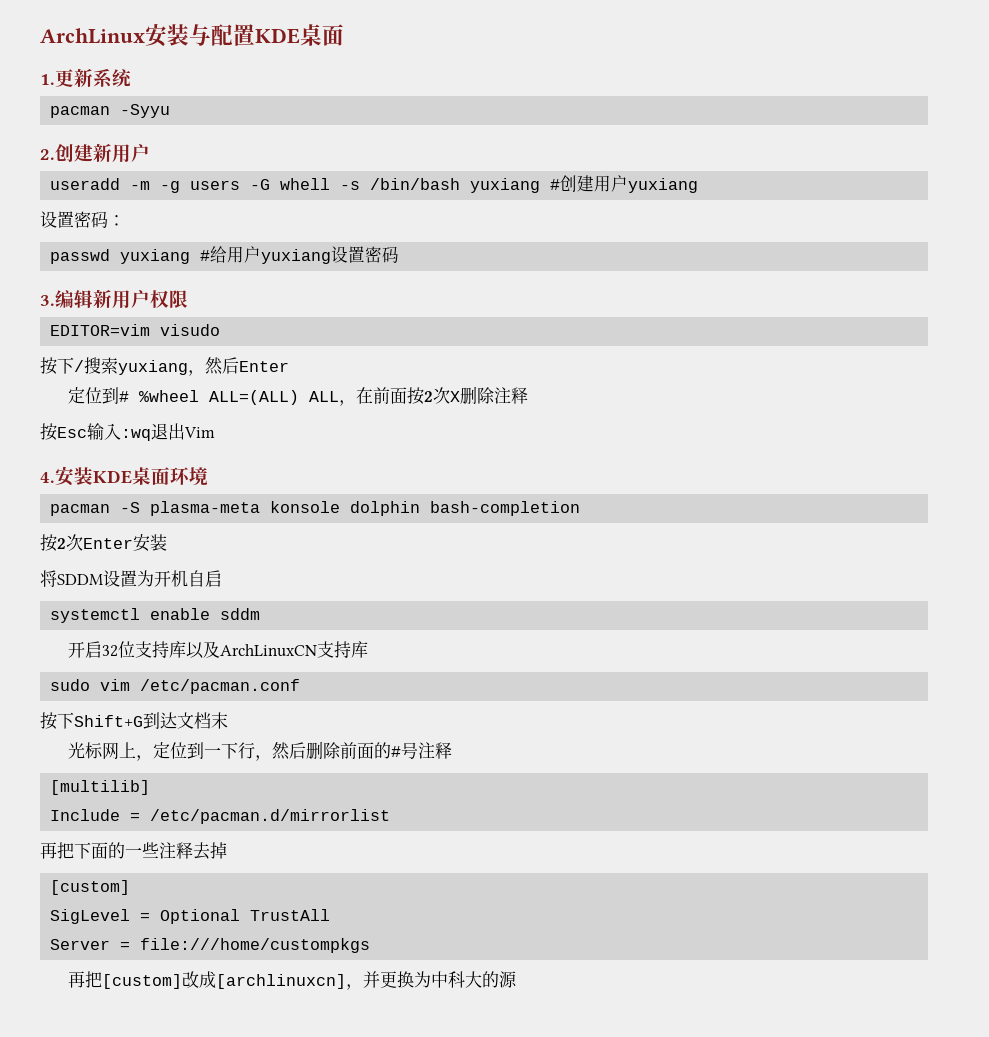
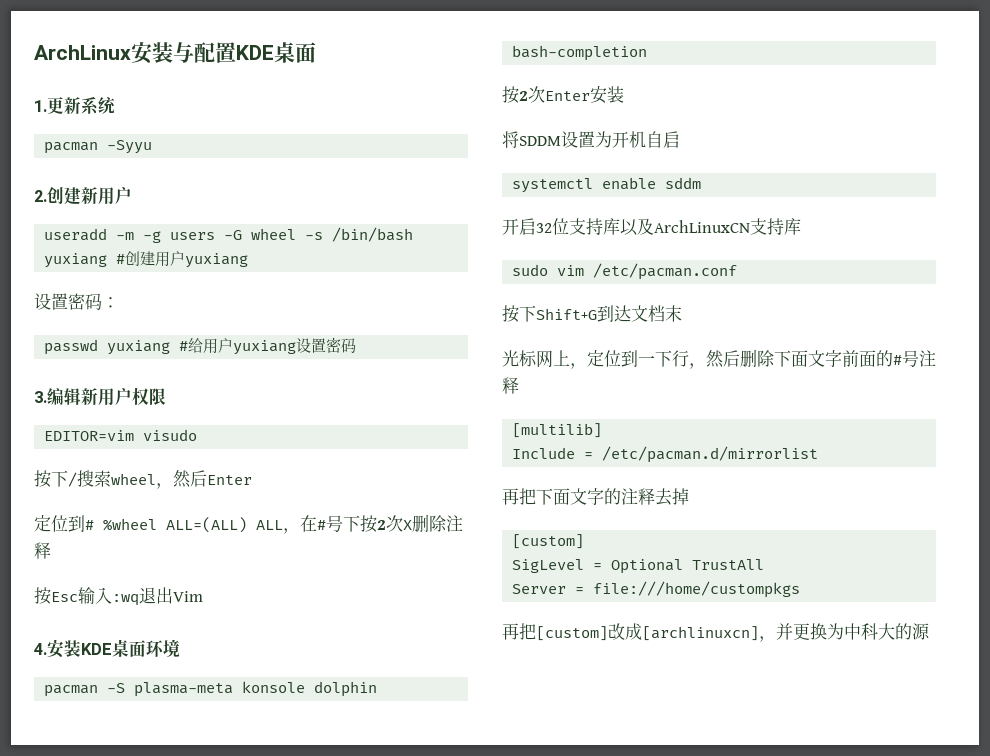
- useradd -m -g users -G whell -s /bin/bash yuxiang #创建用户yuxiang
+ useradd -m -g users -G wheel -s /bin/bash yuxiang #创建用户yuxiang
- 按下/搜索yuxiang，然后Enter
+ 按下/搜索wheel，然后Enter
- 定位到# %wheel ALL=(ALL) ALL，在前面按2次X删除注释
+ 定位到# %wheel ALL=(ALL) ALL，在#号下按2次X删除注释
- 光标网上，定位到一下行，然后删除前面的#号注释
+ 光标网上，定位到一下行，然后删除下面文字前面的#号注释
- 再把下面的一些注释去掉
+ 再把下面文字的注释去掉

